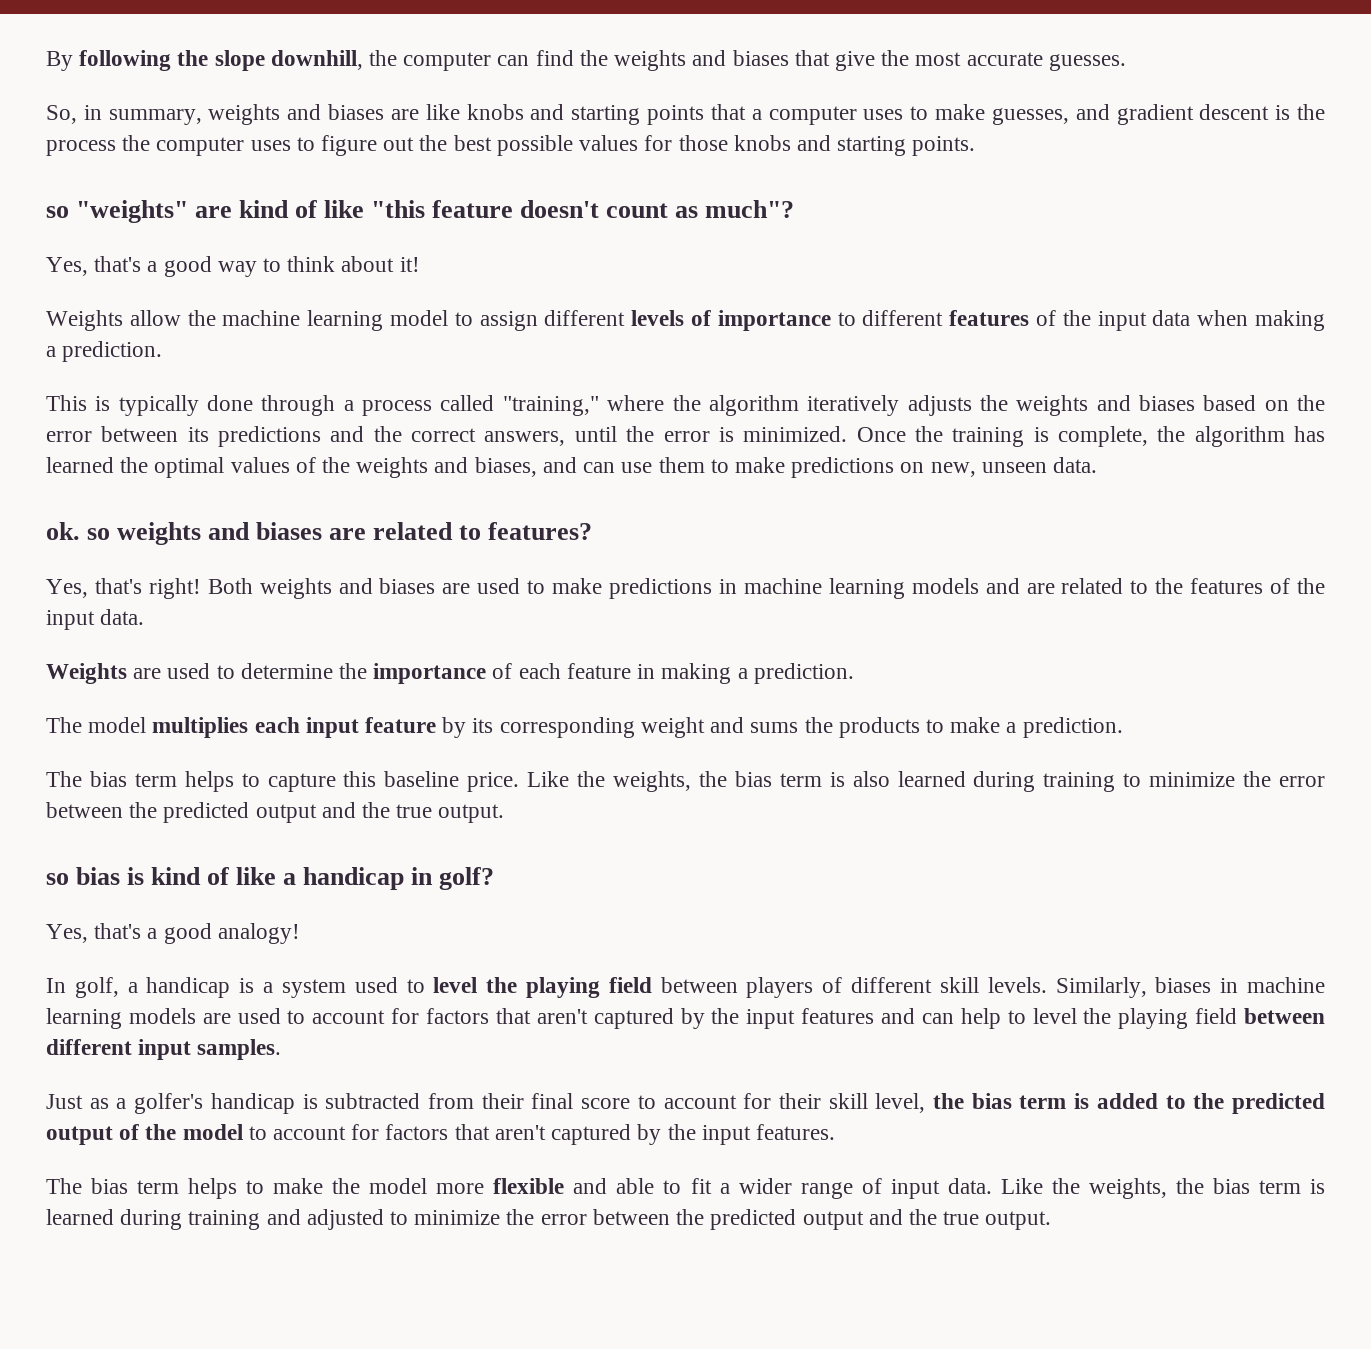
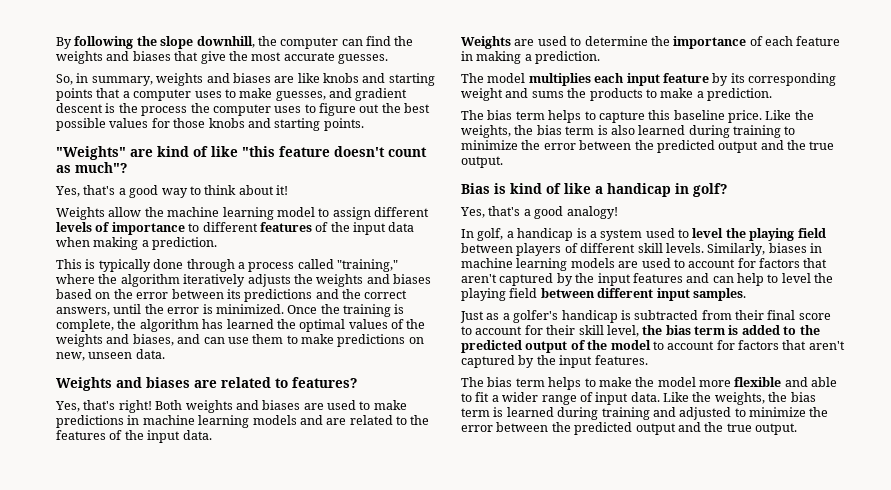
- so "weights" are kind of like "this feature doesn't count as much"?
+ "Weights" are kind of like "this feature doesn't count as much"?
- ok. so weights and biases are related to features?
+ Weights and biases are related to features?
- so bias is kind of like a handicap in golf?
+ Bias is kind of like a handicap in golf?

